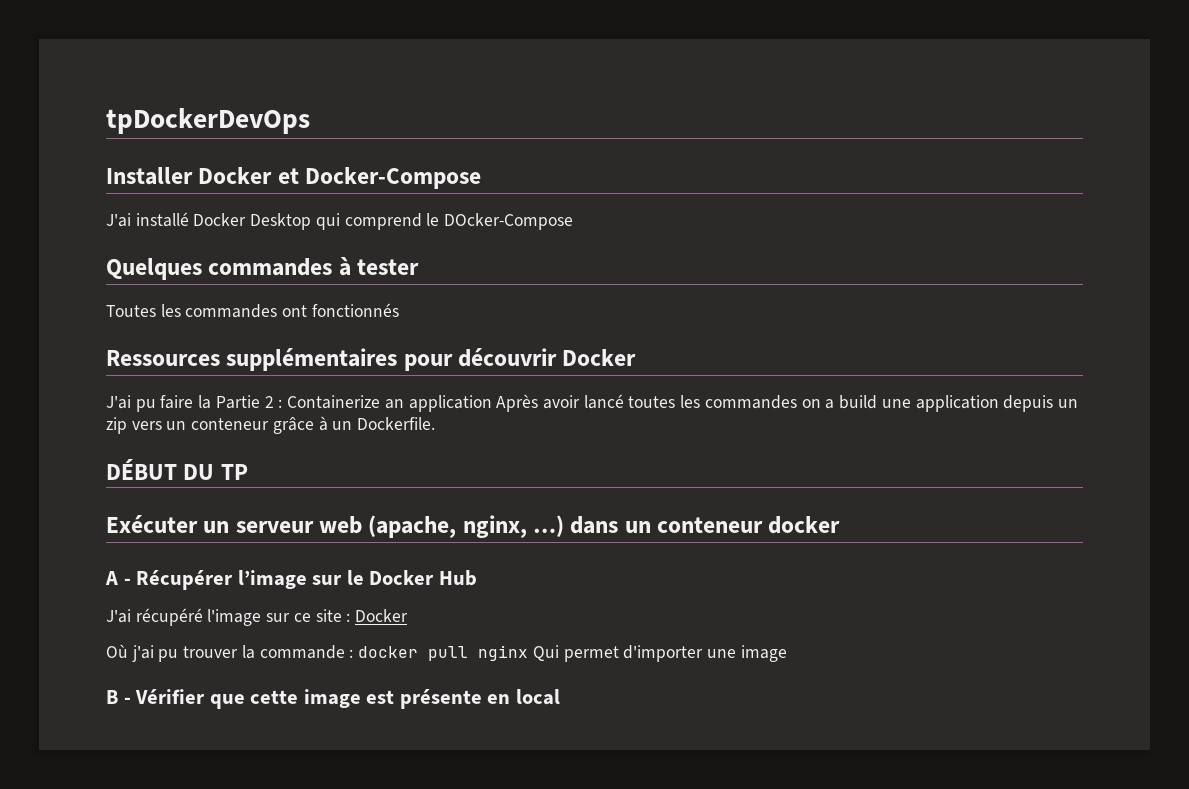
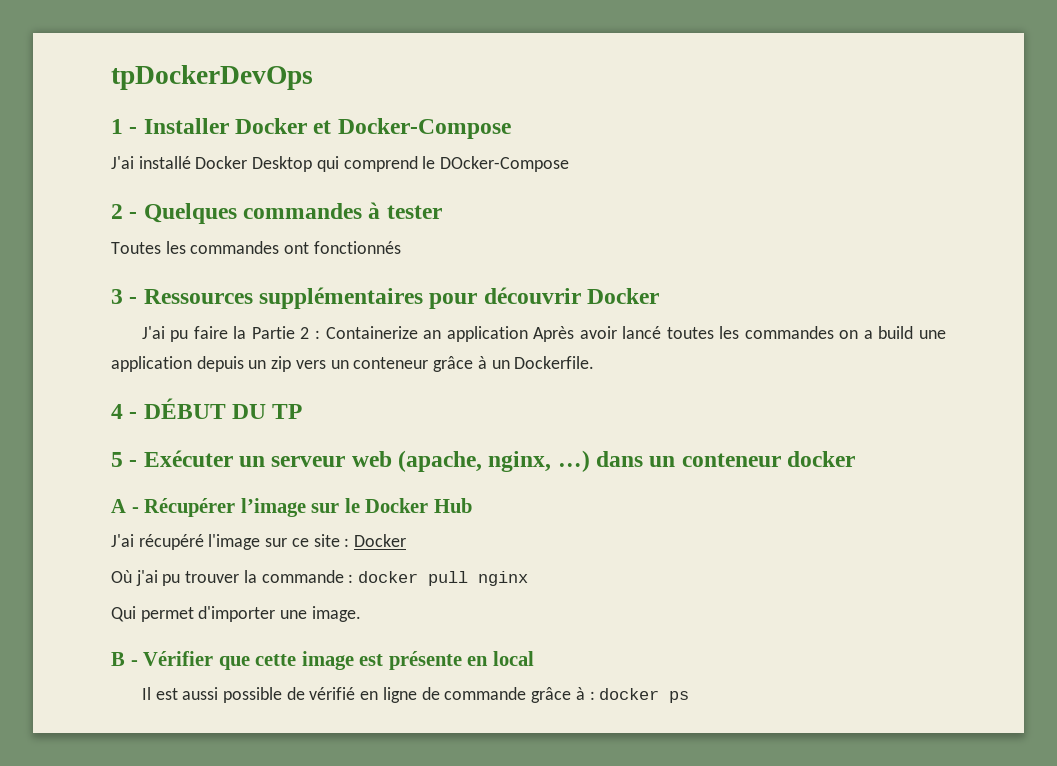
- Installer Docker et Docker-Compose
+ 1 - Installer Docker et Docker-Compose
- Quelques commandes à tester
+ 2 - Quelques commandes à tester
- Ressources supplémentaires pour découvrir Docker
+ 3 - Ressources supplémentaires pour découvrir Docker
- DÉBUT DU TP
+ 4 - DÉBUT DU TP
- Exécuter un serveur web (apache, nginx, …) dans un conteneur docker
+ 5 - Exécuter un serveur web (apache, nginx, …) dans un conteneur docker
- Où j'ai pu trouver la commande : docker pull nginx Qui permet d'importer une image
+ Où j'ai pu trouver la commande : docker pull nginx
+ Qui permet d'importer une image.
+ Il est aussi possible de vérifié en ligne de commande grâce à : docker ps

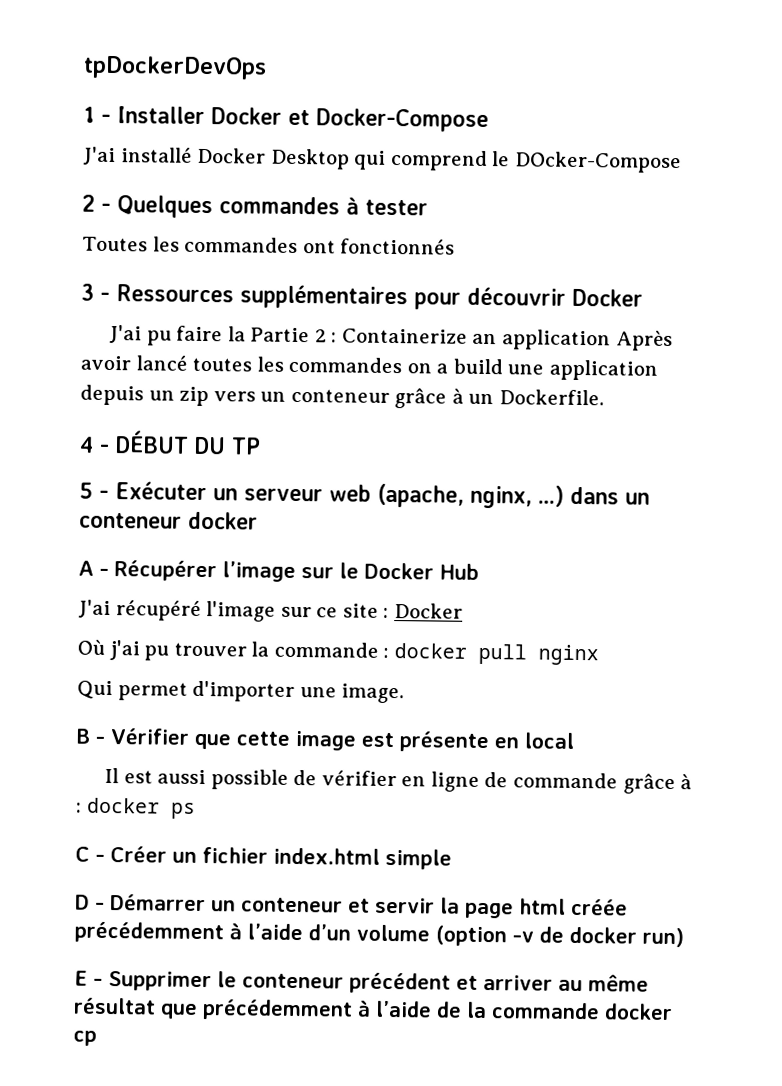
- Il est aussi possible de vérifié en ligne de commande grâce à : docker ps
+ Il est aussi possible de vérifier en ligne de commande grâce à : docker ps
+ C - Créer un fichier index.html simple
+ D - Démarrer un conteneur et servir la page html créée précédemment à l’aide d’un volume (option -v de docker run)
+ E - Supprimer le conteneur précédent et arriver au même résultat que précédemment à l’aide de la commande docker cp

